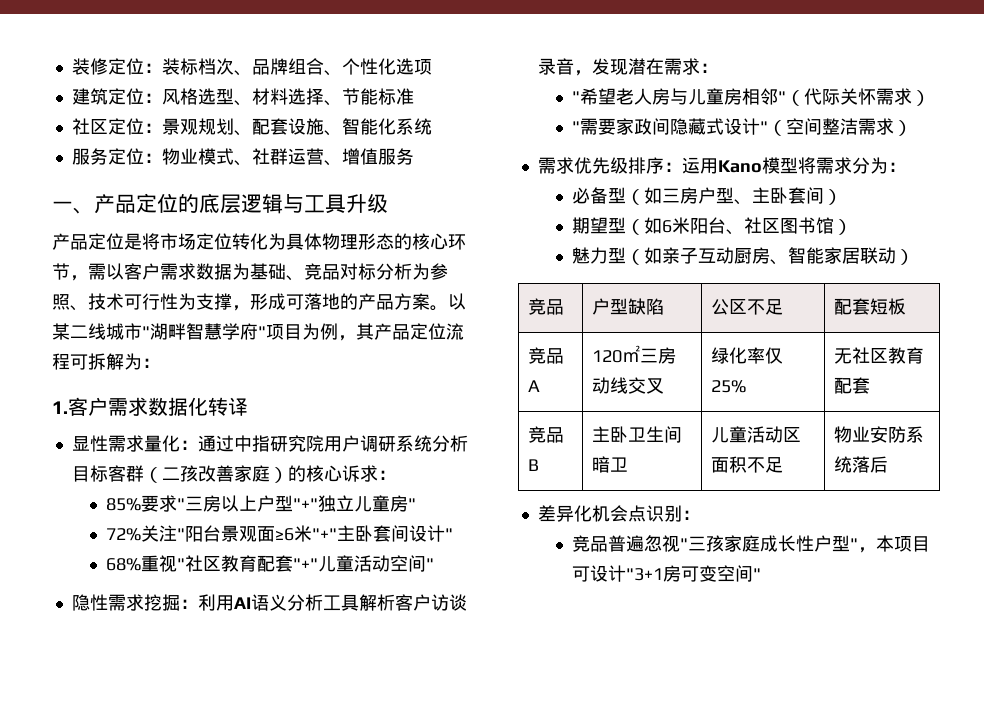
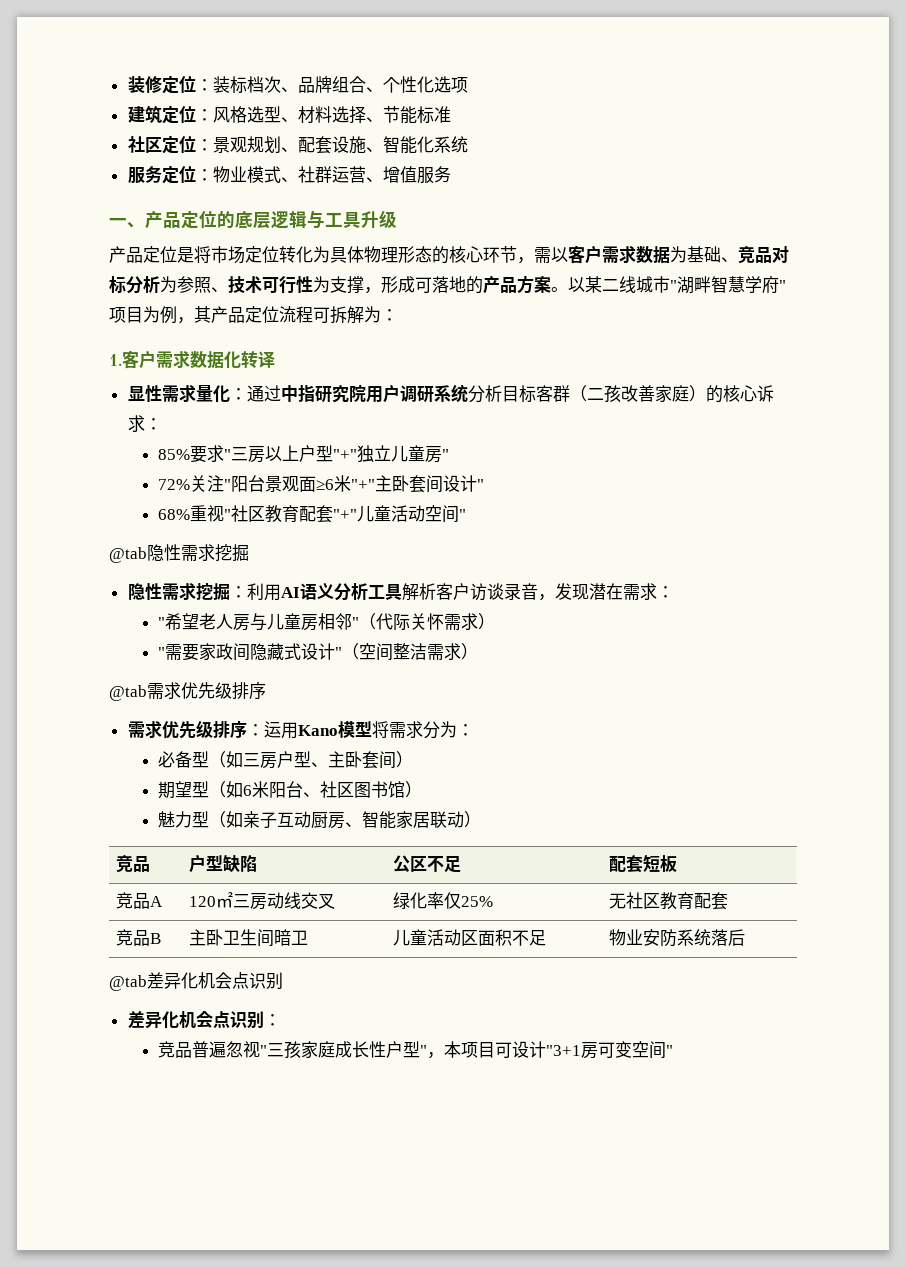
+ @tab隐性需求挖掘
+ @tab需求优先级排序
+ @tab差异化机会点识别

